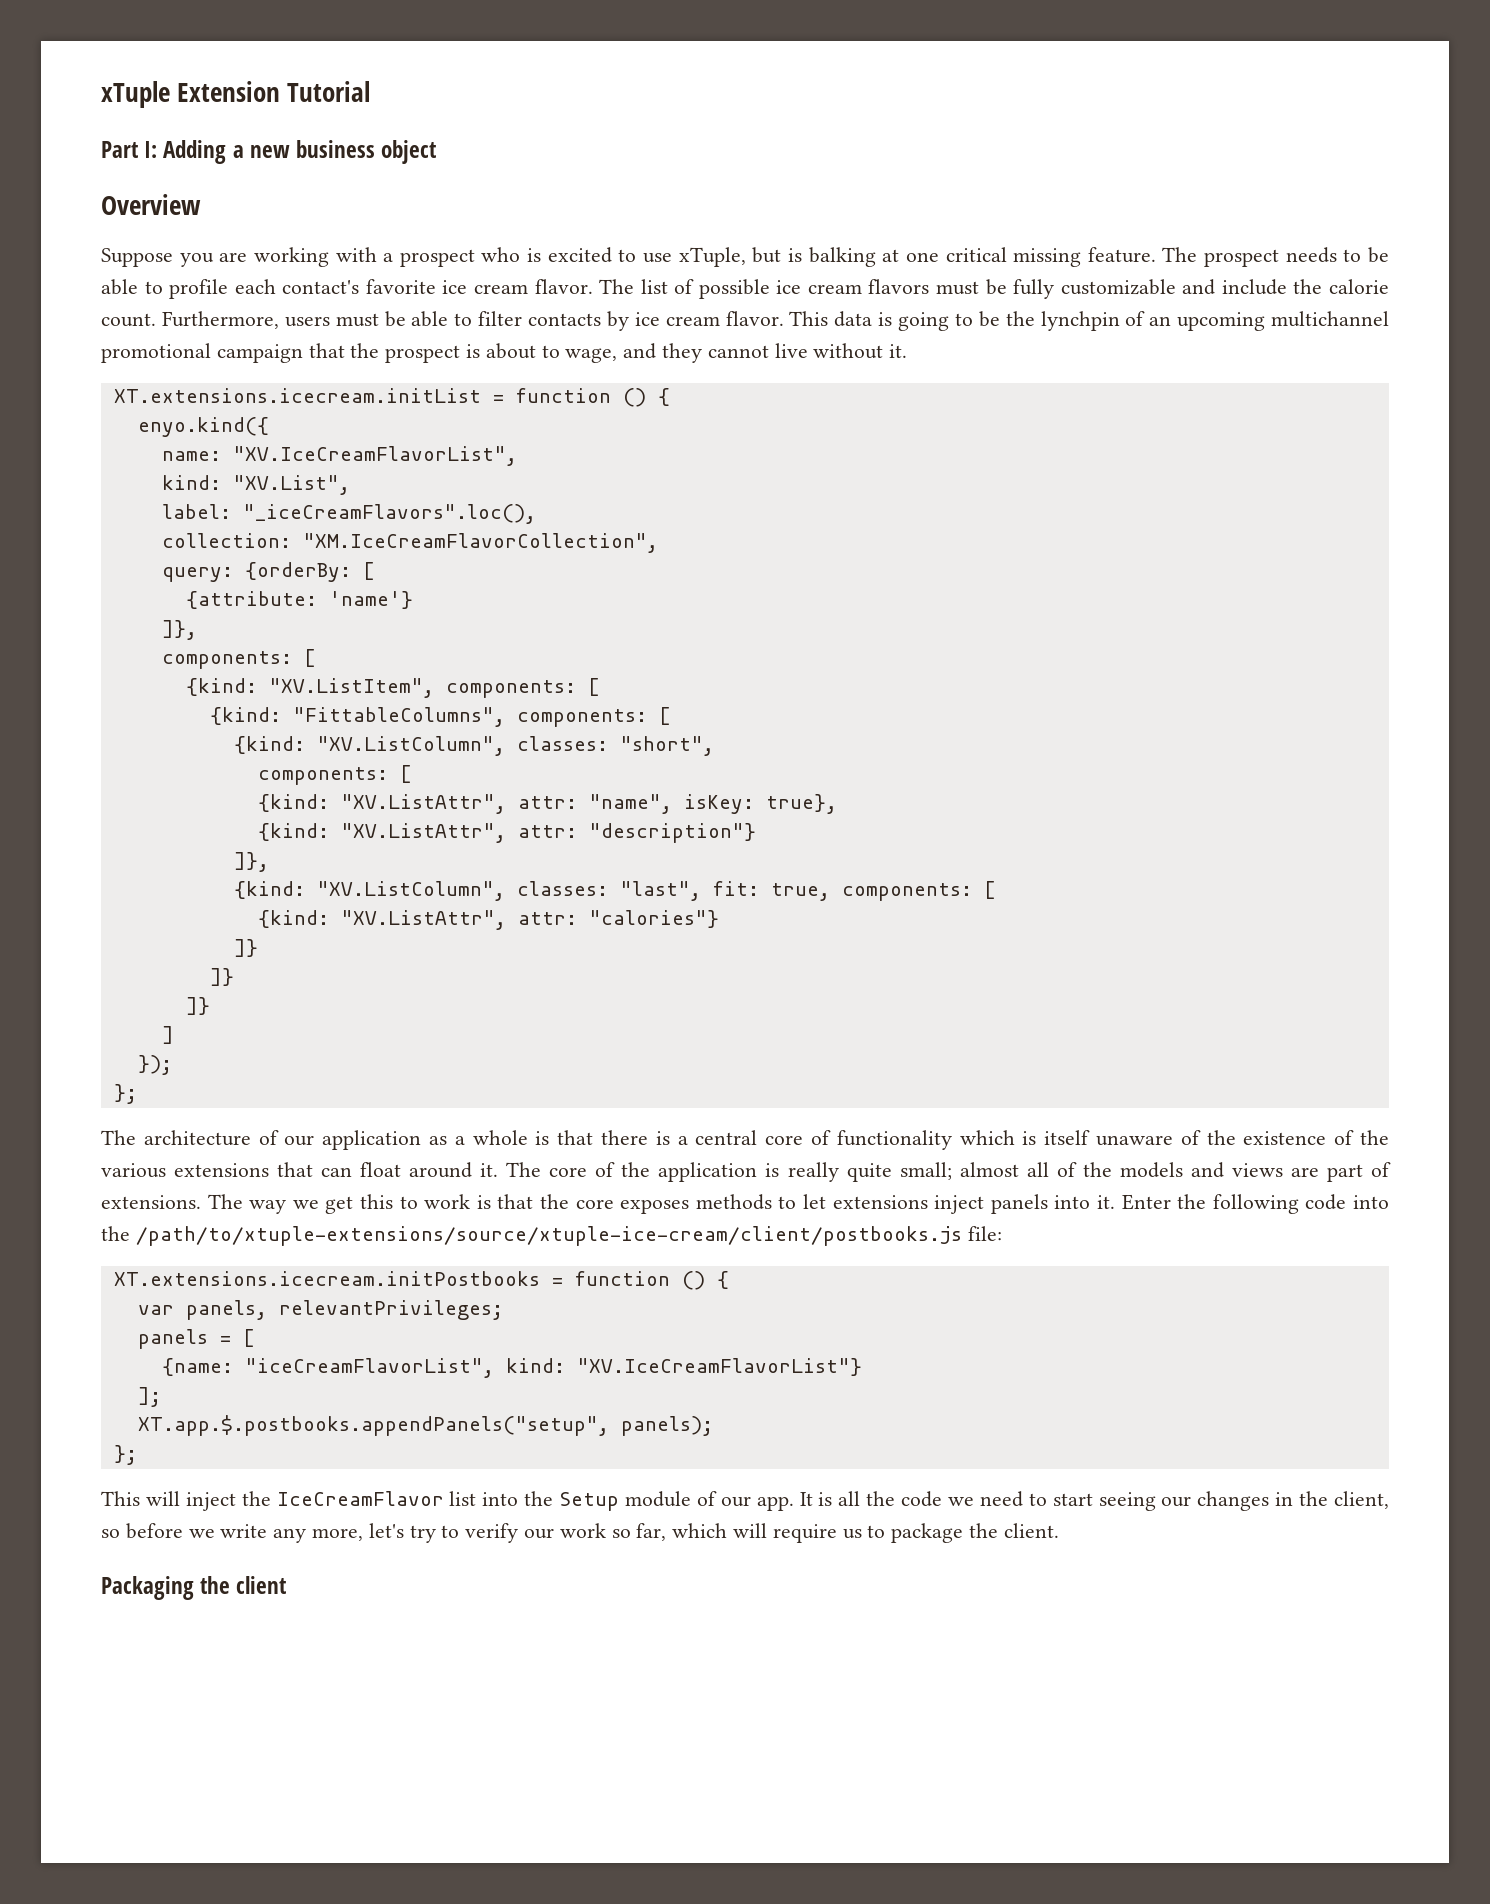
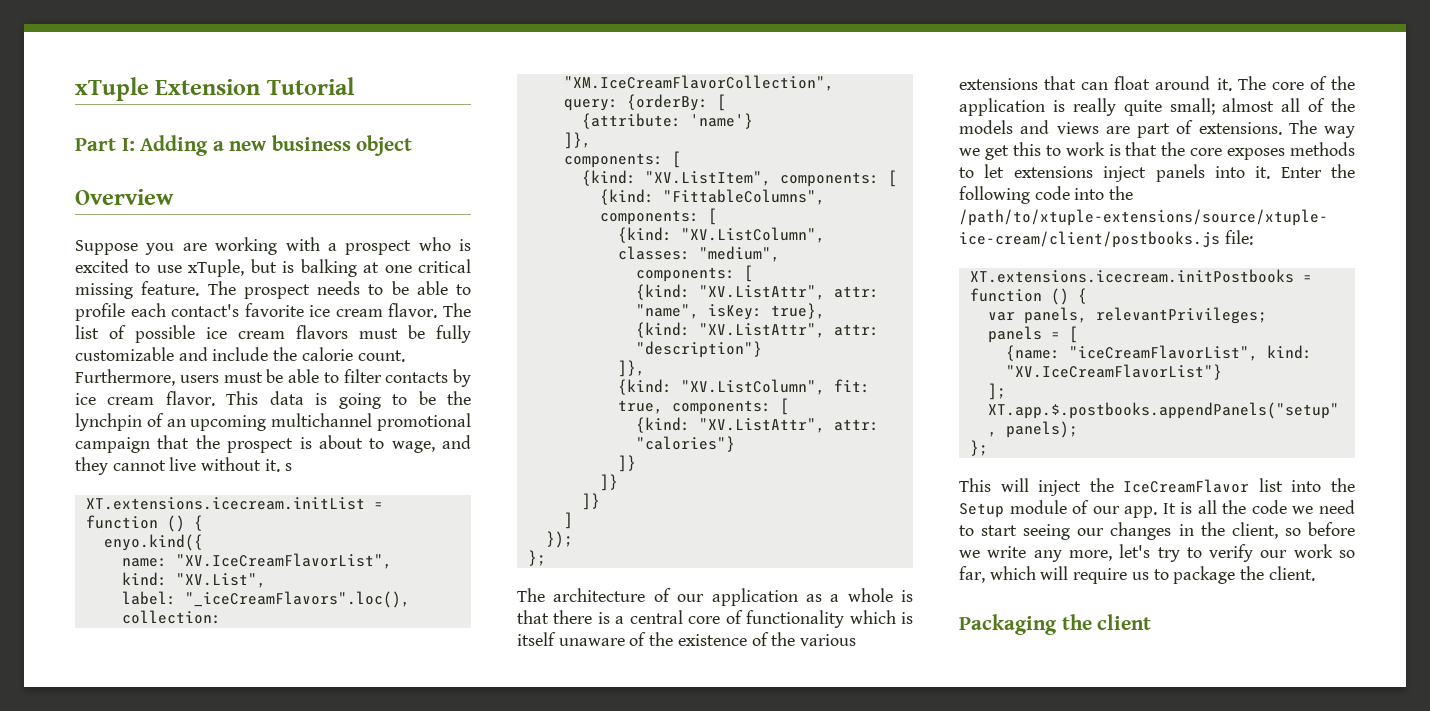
- This data is going to be the lynchpin of an upcoming multichannel promotional campaign that the prospect is about to wage, and they cannot live without it.
+ This data is going to be the lynchpin of an upcoming multichannel promotional campaign that the prospect is about to wage, and they cannot live without it. s
- {kind: "XV.ListColumn", classes: "short",
+ {kind: "XV.ListColumn", classes: "medium",
- {kind: "XV.ListColumn", classes: "last", fit: true, components: [
+ {kind: "XV.ListColumn", fit: true, components: [

